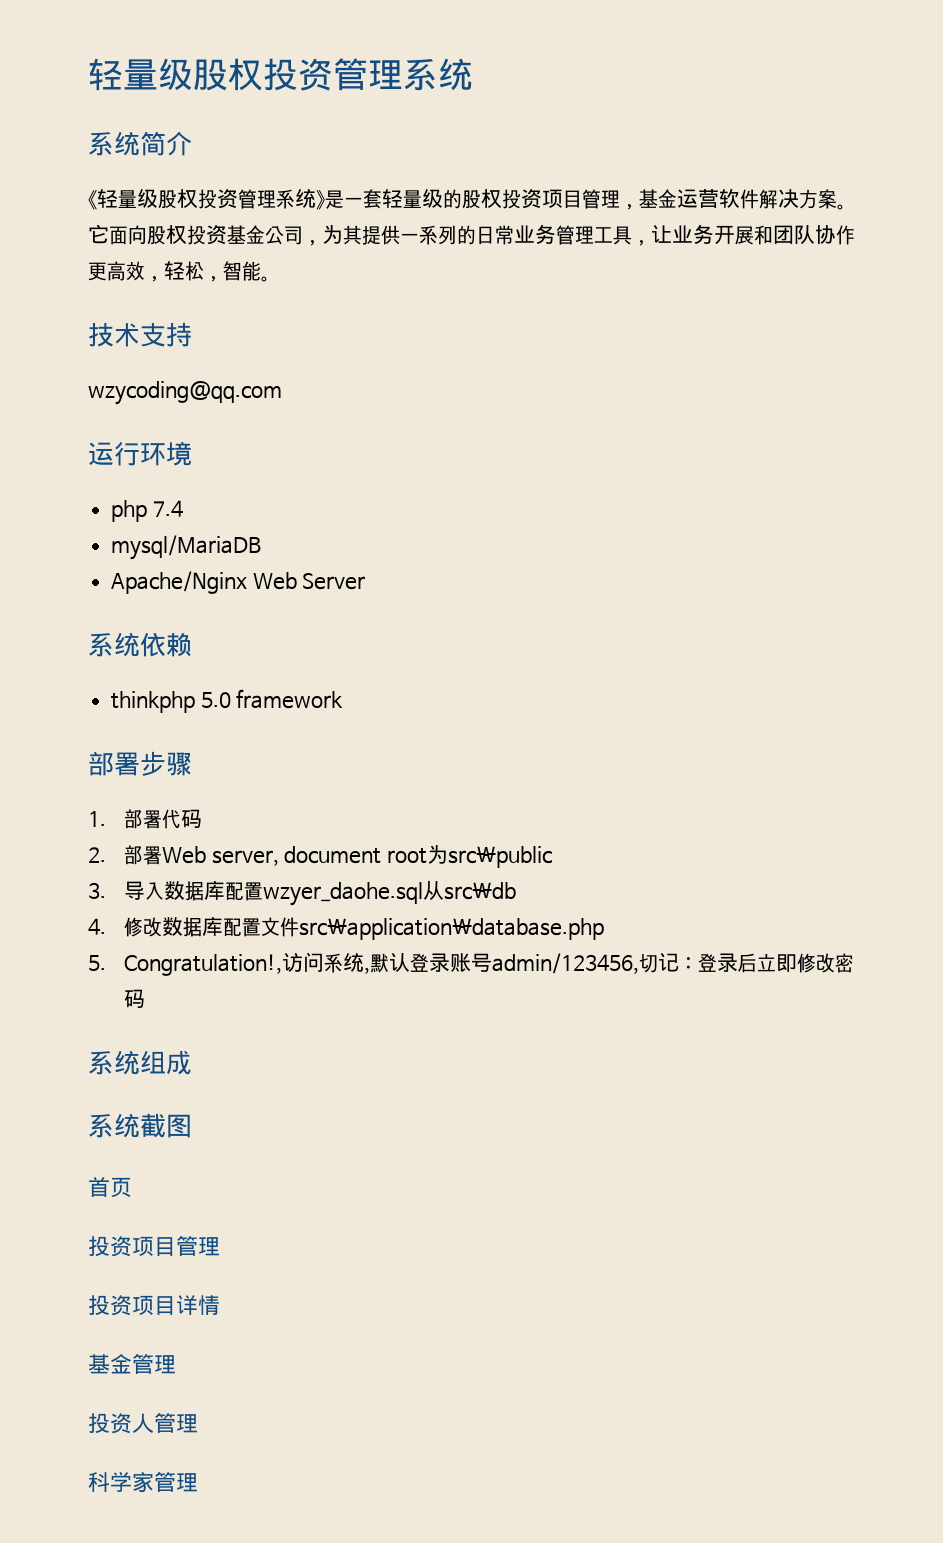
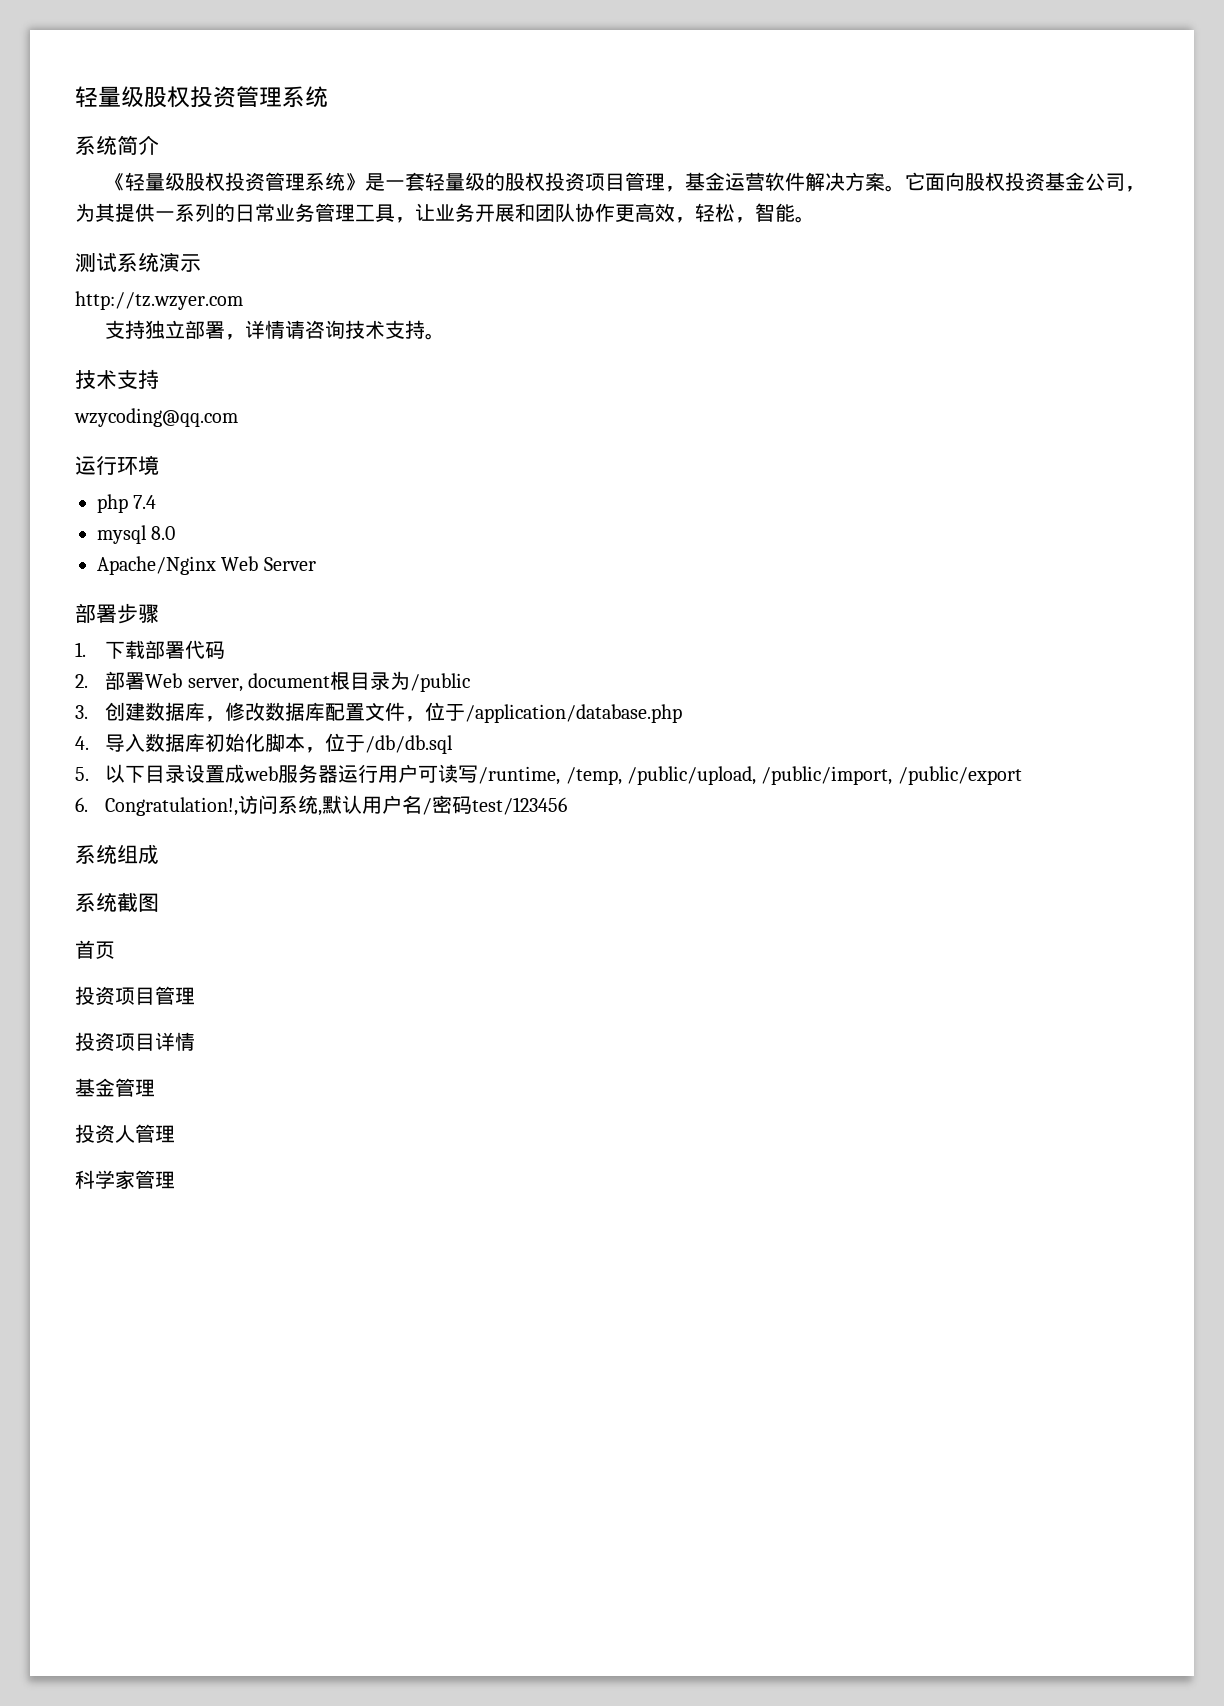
+ 测试系统演示
+ http://tz.wzyer.com
+ 支持独立部署，详情请咨询技术支持。
- mysql/MariaDB
+ mysql 8.0
- 系统依赖
- thinkphp 5.0 framework
- 1.部署代码
+ 1.下载部署代码
- 2.部署Web server, document root为src\public
- 3.导入数据库配置wzyer_daohe.sql从src\db
- 4.修改数据库配置文件src\application\database.php
- 5. Congratulation!,访问系统,默认登录账号admin/123456,切记：登录后立即修改密码
+ 2.部署Web server, document根目录为/public
+ 3.创建数据库，修改数据库配置文件，位于/application/database.php
+ 4.导入数据库初始化脚本，位于/db/db.sql
+ 5.以下目录设置成web服务器运行用户可读写/runtime, /temp, /public/upload, /public/import, /public/export
+ 6. Congratulation!,访问系统,默认用户名/密码test/123456

